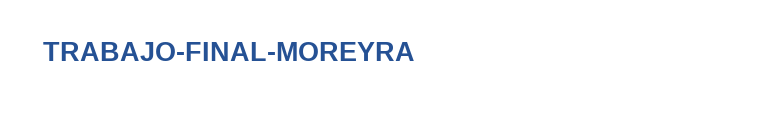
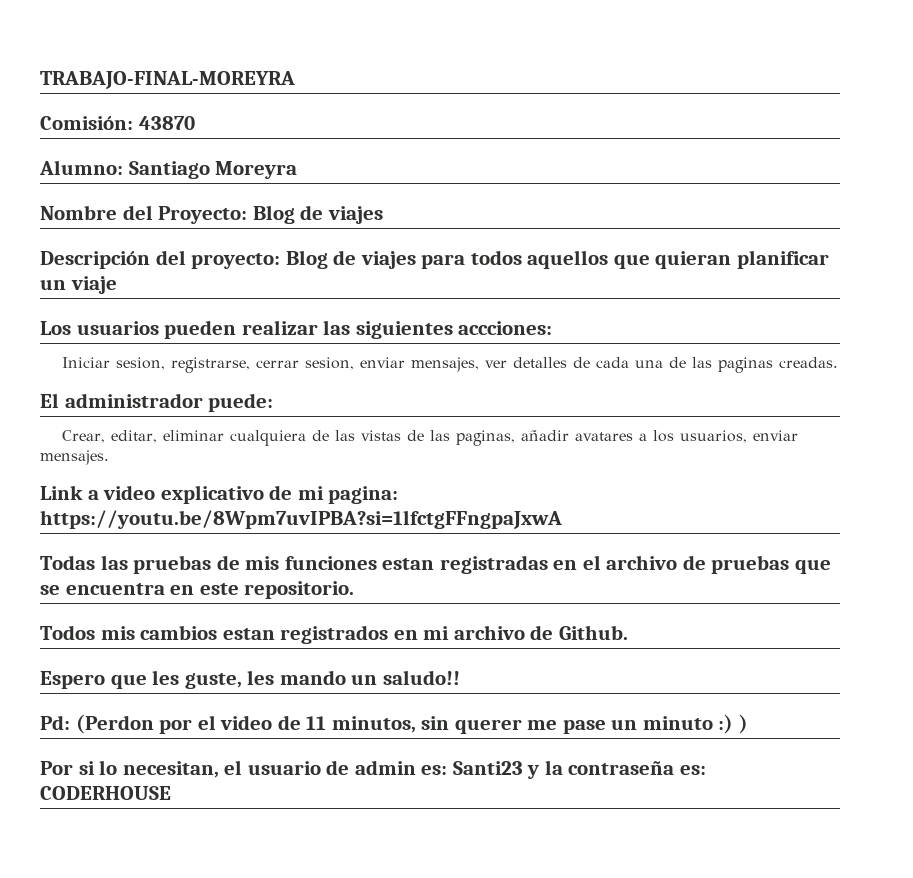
+ Comisión: 43870
+ Alumno: Santiago Moreyra
+ Nombre del Proyecto: Blog de viajes
+ Descripción del proyecto: Blog de viajes para todos aquellos que quieran planificar un viaje
+ Los usuarios pueden realizar las siguientes accciones:
+ Iniciar sesion, registrarse, cerrar sesion, enviar mensajes, ver detalles de cada una de las paginas creadas.
+ El administrador puede:
+ Crear, editar, eliminar cualquiera de las vistas de las paginas, añadir avatares a los usuarios, enviar mensajes.
+ Link a video explicativo de mi pagina: https://youtu.be/8Wpm7uvIPBA?si=1lfctgFFngpaJxwA
+ Todas las pruebas de mis funciones estan registradas en el archivo de pruebas que se encuentra en este repositorio.
+ Todos mis cambios estan registrados en mi archivo de Github.
+ Espero que les guste, les mando un saludo!!
+ Pd: (Perdon por el video de 11 minutos, sin querer me pase un minuto :) )
+ Por si lo necesitan, el usuario de admin es: Santi23 y la contraseña es: CODERHOUSE

